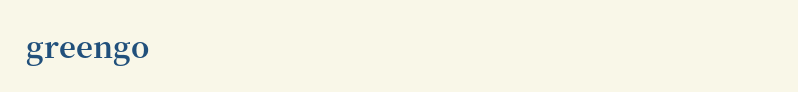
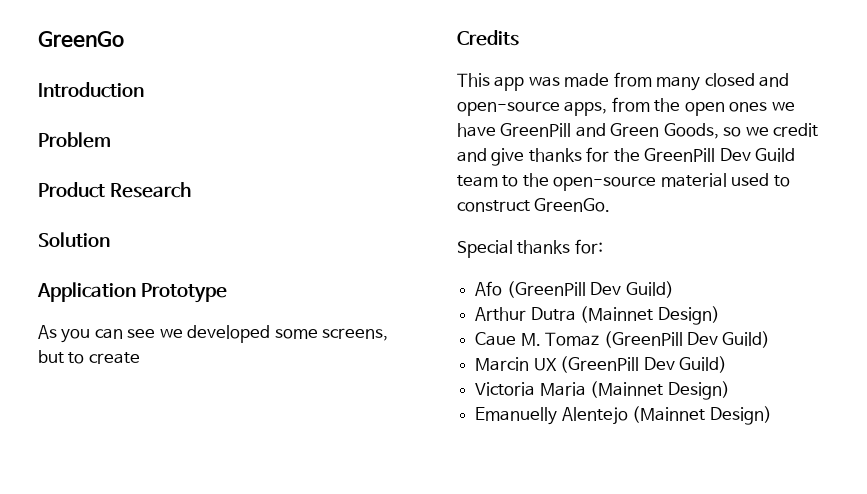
- greengo
+ GreenGo
+ Introduction
+ Problem
+ Product Research
+ Solution
+ Application Prototype
+ As you can see we developed some screens, but to create
+ Credits
+ This app was made from many closed and open-source apps, from the open ones we have GreenPill and Green Goods, so we credit and give thanks for the GreenPill Dev Guild team to the open-source material used to construct GreenGo.
+ Special thanks for:
+ Afo (GreenPill Dev Guild)
+ Arthur Dutra (Mainnet Design)
+ Caue M. Tomaz (GreenPill Dev Guild)
+ Marcin UX (GreenPill Dev Guild)
+ Victoria Maria (Mainnet Design)
+ Emanuelly Alentejo (Mainnet Design)

